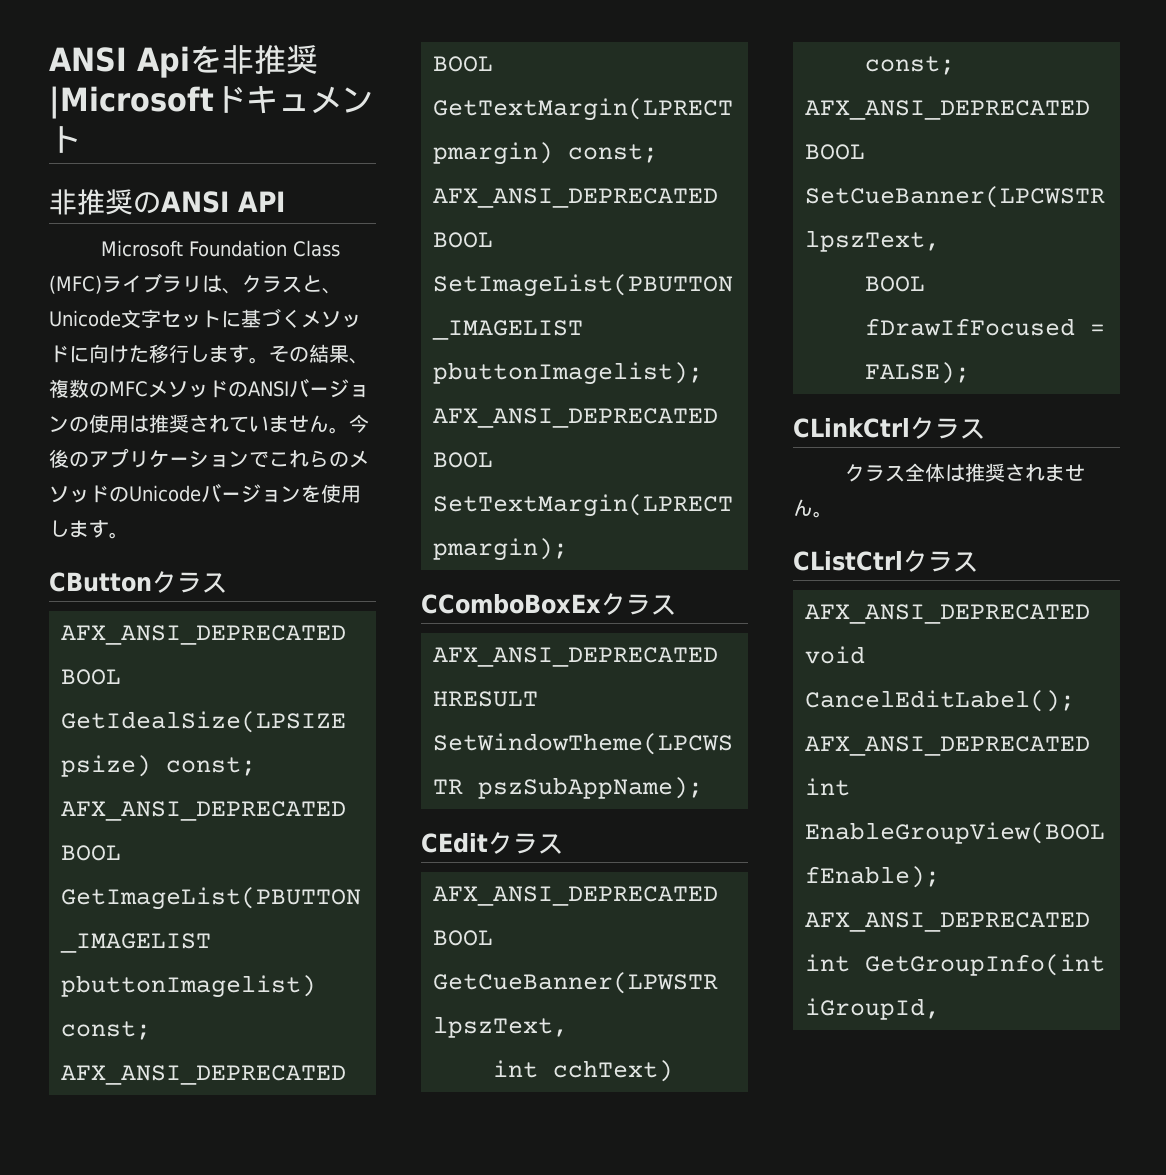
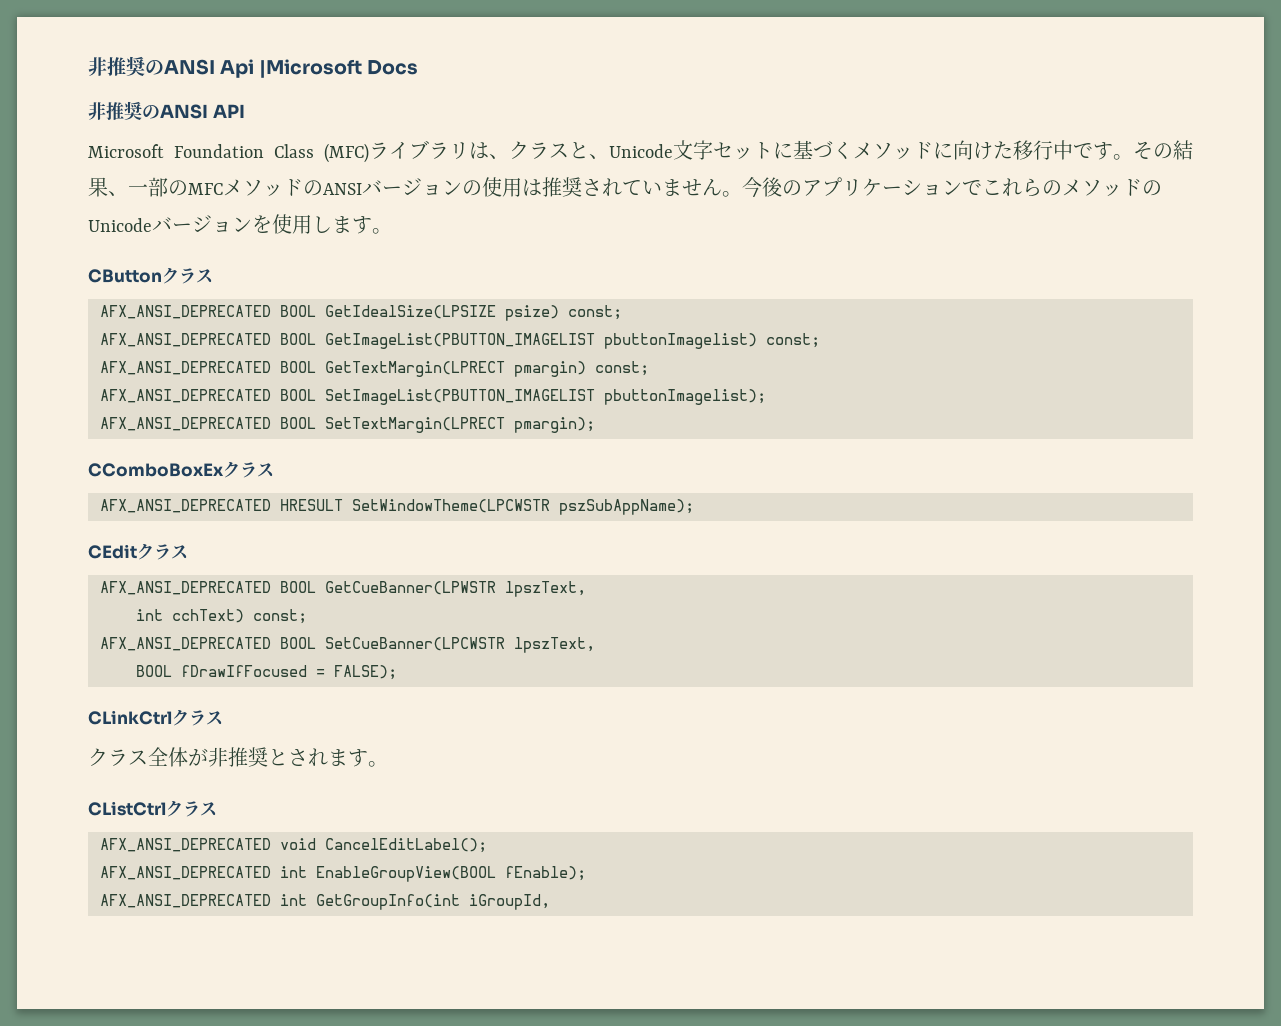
- ANSI Apiを非推奨|Microsoftドキュメント
+ 非推奨のANSI Api |Microsoft Docs
- Microsoft Foundation Class (MFC)ライブラリは、クラスと、Unicode文字セットに基づくメソッドに向けた移行します。
+ Microsoft Foundation Class (MFC)ライブラリは、クラスと、Unicode文字セットに基づくメソッドに向けた移行中です。
- その結果、複数のMFCメソッドのANSIバージョンの使用は推奨されていません。
+ その結果、一部のMFCメソッドのANSIバージョンの使用は推奨されていません。
- クラス全体は推奨されません。
+ クラス全体が非推奨とされます。

